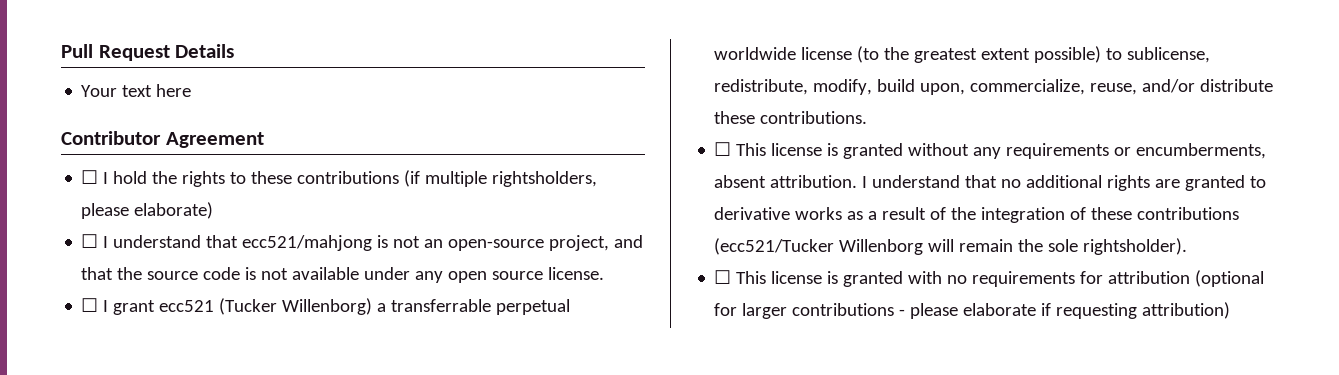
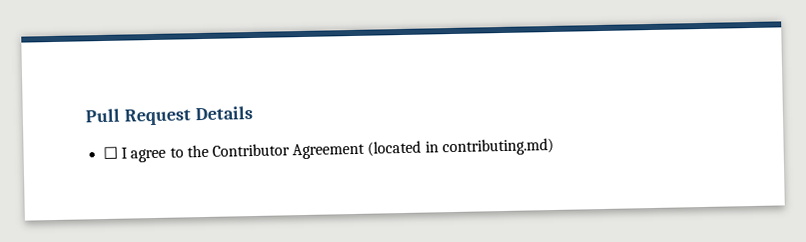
- Your text here
- Contributor Agreement
- ☐ I hold the rights to these contributions (if multiple rightsholders, please elaborate)
- ☐ I understand that ecc521/mahjong is not an open-source project, and that the source code is not available under any open source license.
- ☐ I grant ecc521 (Tucker Willenborg) a transferrable perpetual worldwide license (to the greatest extent possible) to sublicense, redistribute, modify, build upon, commercialize, reuse, and/or distribute these contributions.
- ☐ This license is granted without any requirements or encumberments, absent attribution. I understand that no additional rights are granted to derivative works as a result of the integration of these contributions (ecc521/Tucker Willenborg will remain the sole rightsholder).
- ☐ This license is granted with no requirements for attribution (optional for larger contributions - please elaborate if requesting attribution)
+ ☐ I agree to the Contributor Agreement (located in contributing.md)

